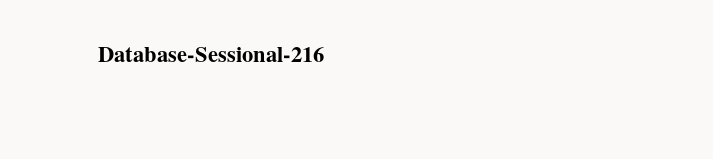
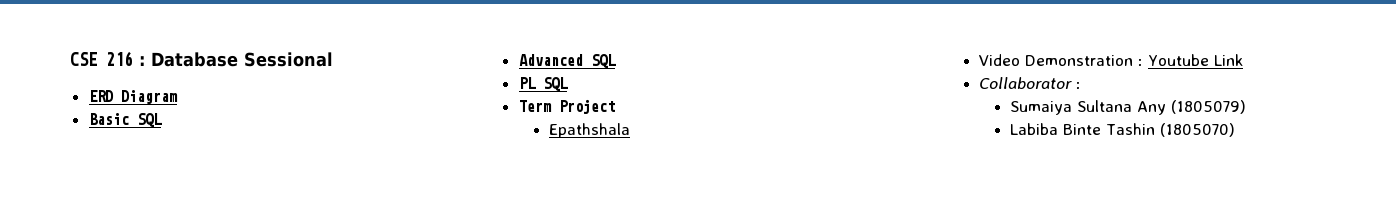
- Database-Sessional-216
+ CSE 216 : Database Sessional
+ ERD Diagram
+ Basic SQL
+ Advanced SQL
+ PL SQL
+ Term Project
+ Epathshala
+ Video Demonstration : Youtube Link
+ Collaborator :
+ Sumaiya Sultana Any (1805079)
+ Labiba Binte Tashin (1805070)

